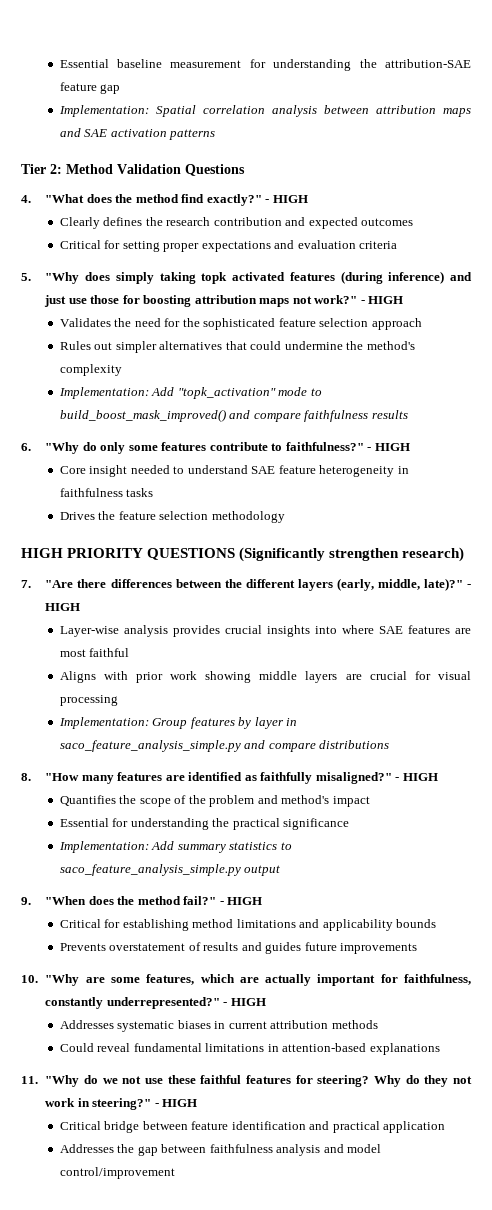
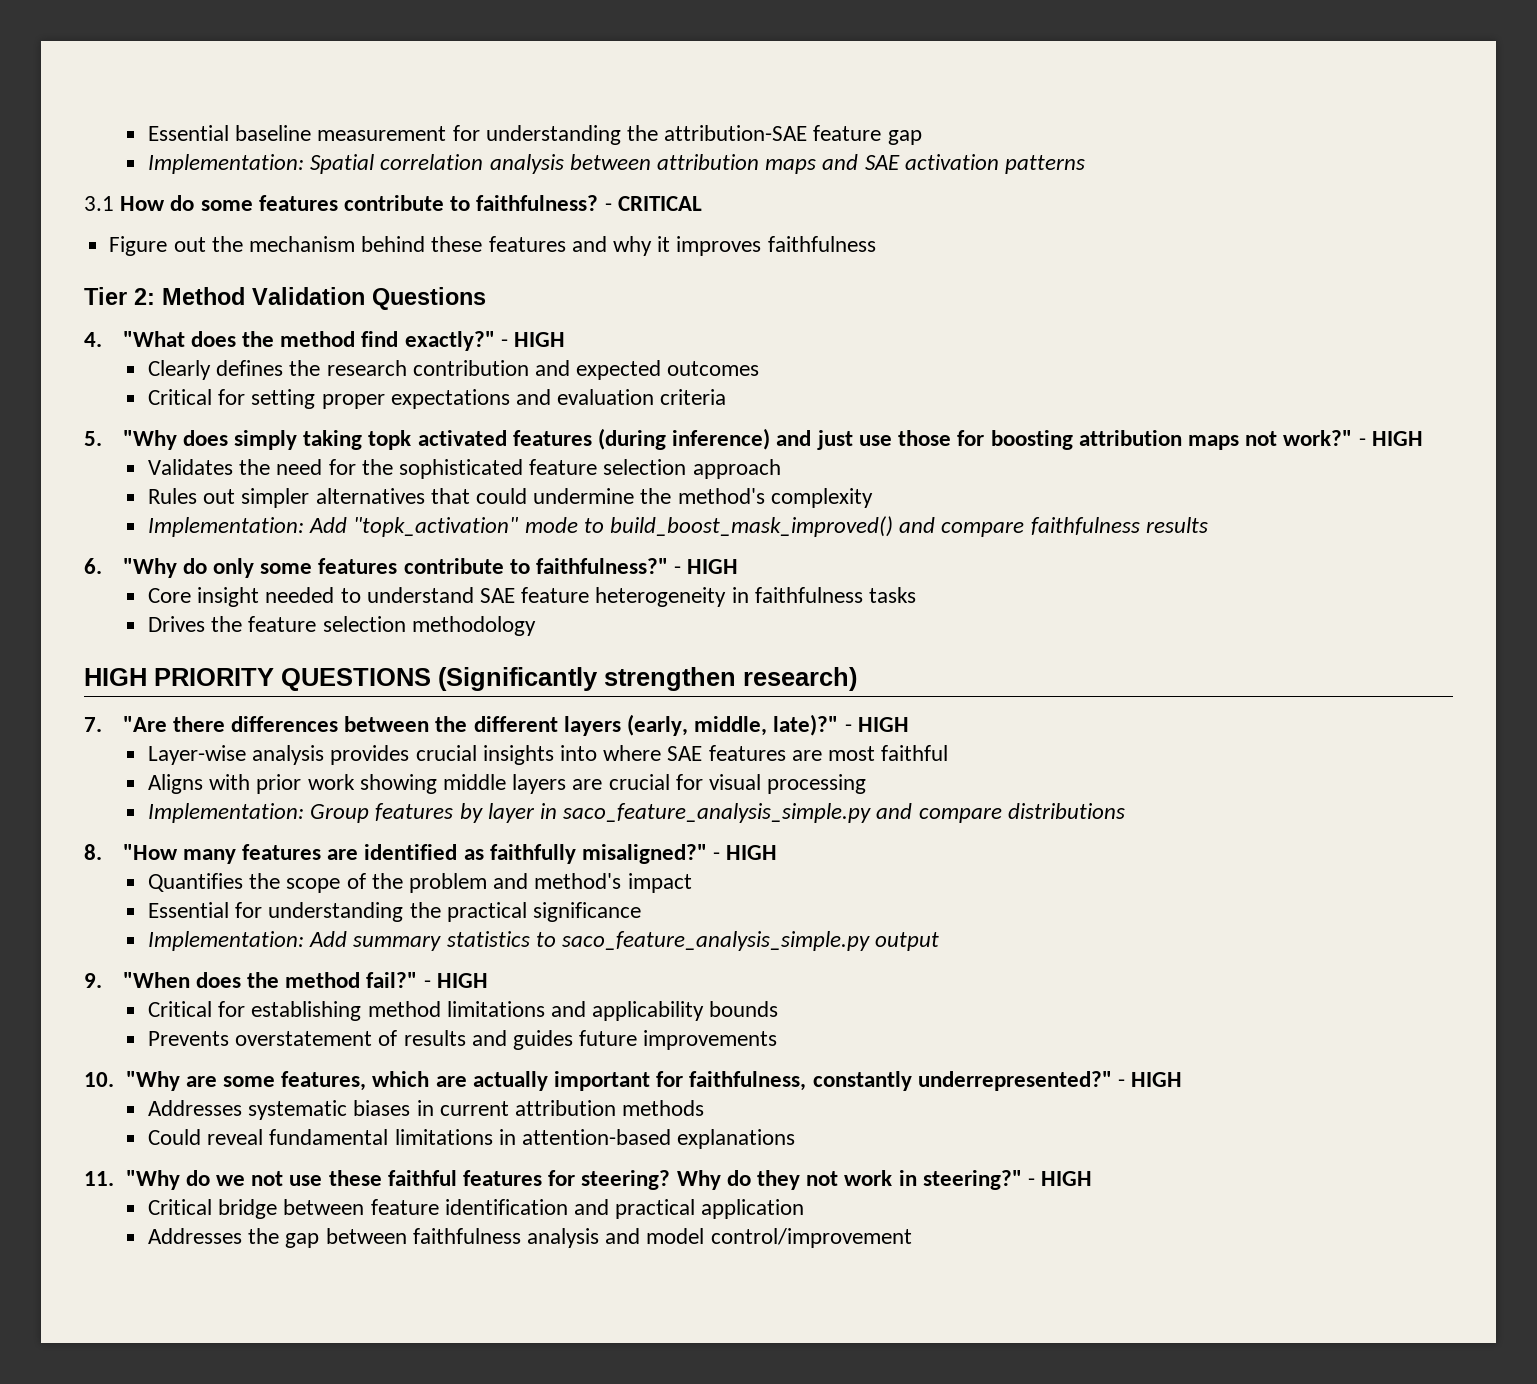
+ 3.1 How do some features contribute to faithfulness? - CRITICAL
+ Figure out the mechanism behind these features and why it improves faithfulness

